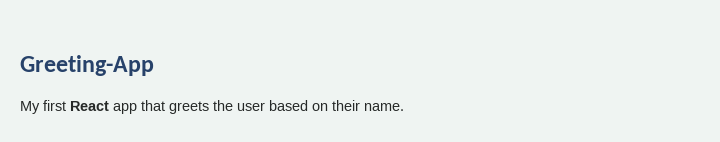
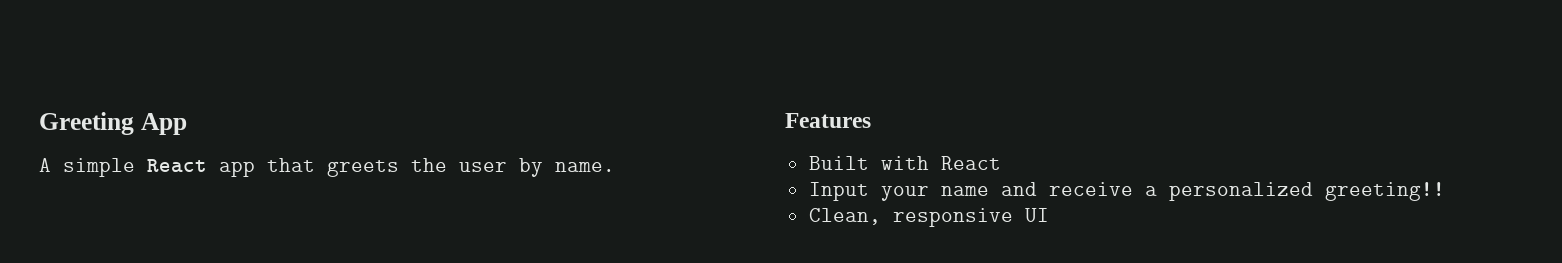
- Greeting-App
- My first React app that greets the user based on their name.
+ Greeting App
+ A simple React app that greets the user by name.
+ Features
+ Built with React
+ Input your name and receive a personalized greeting!!
+ Clean, responsive UI

